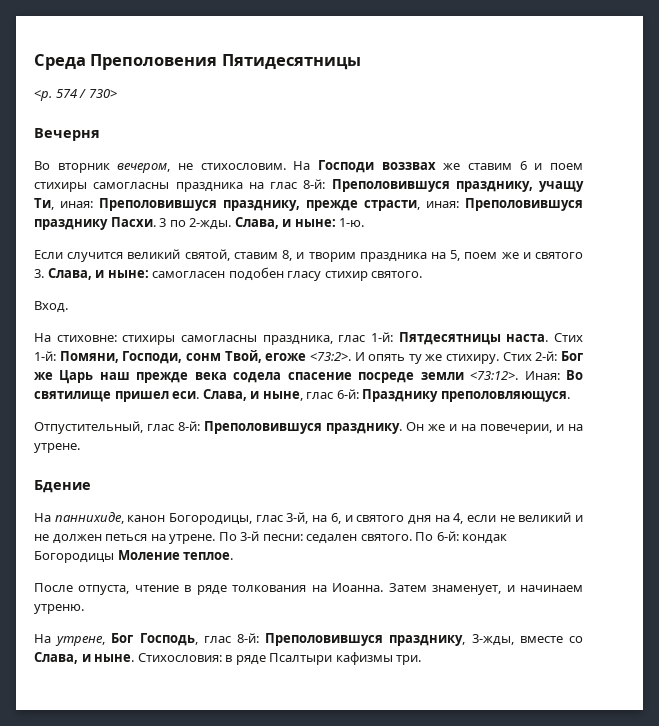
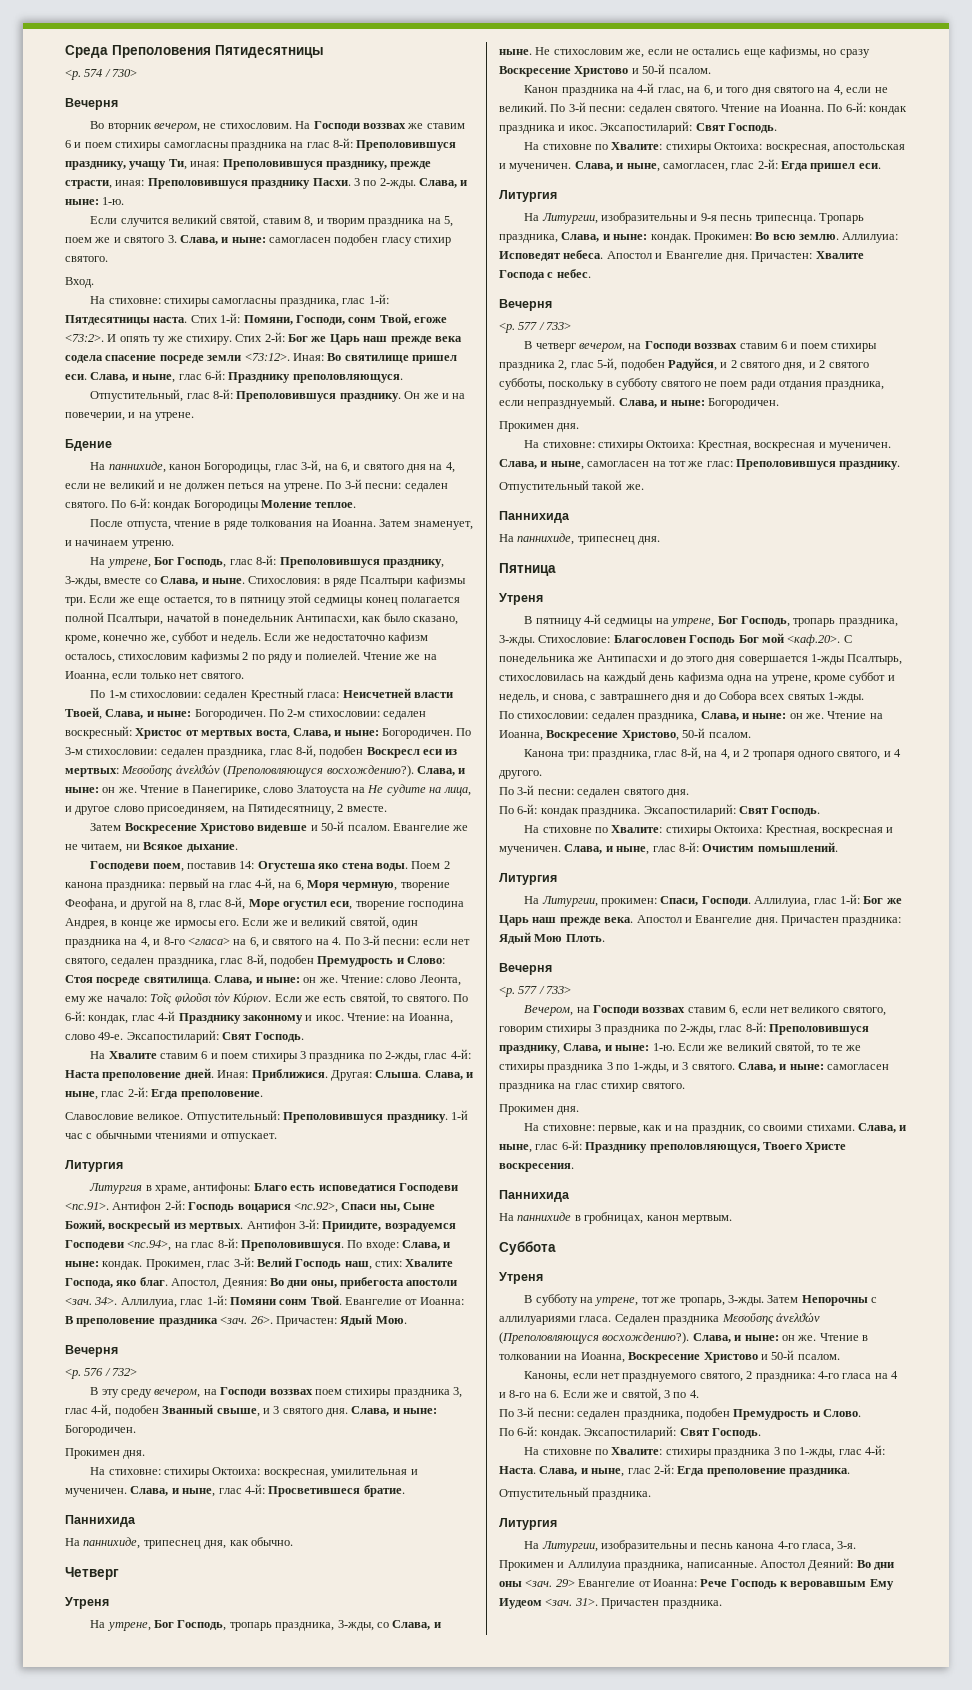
+ Если же еще остается, то в пятницу этой седмицы конец полагается полной Псалтыри, начатой в понедельник Антипасхи, как было сказано, кроме, конечно же, суббот и недель. Если же недостаточно кафизм осталось, стихословим кафизмы 2 по ряду и полиелей. Чтение же на Иоанна, если только нет святого.
+ По 1-м стихословии: седален Крестный гласа: Неисчетней власти Твоей, Слава, и ныне: Богородичен. По 2-м стихословии: седален воскресный: Христос от мертвых воста, Слава, и ныне: Богородичен. По 3-м стихословии: седален праздника, глас 8-й, подобен Воскресл еси из мертвых: Μεσοὔσης ἀνελϑών (Преполовляющуся восхождению?). Слава, и ныне: он же. Чтение в Панегирике, слово Златоуста на Не судите на лица, и другое слово присоединяем, на Пятидесятницу, 2 вместе.
+ Затем Воскресение Христово видевше и 50-й псалом. Евангелие же не читаем, ни Всякое дыхание.
+ Господеви поем, поставив 14: Огустеша яко стена воды. Поем 2 канона праздника: первый на глас 4-й, на 6, Моря чермную, творение Феофана, и другой на 8, глас 8-й, Море огустил еси, творение господина Андрея, в конце же ирмосы его. Если же и великий святой, один праздника на 4, и 8-го <гласа> на 6, и святого на 4. По 3-й песни: если нет святого, седален праздника, глас 8-й, подобен Премудрость и Слово: Стоя посреде святилища. Слава, и ныне: он же. Чтение: слово Леонта, ему же начало: Τοῖς φιλοῦσι τὸν Κύριον. Если же есть святой, то святого. По 6-й: кондак, глас 4-й Празднику законному и икос. Чтение: на Иоанна, слово 49-е. Эксапостиларий: Свят Господь.
+ На Хвалите ставим 6 и поем стихиры 3 праздника по 2-жды, глас 4-й: Наста преполовение дней. Иная: Приближися. Другая: Слыша. Слава, и ныне, глас 2-й: Егда преполовение.
+ Славословие великое. Отпустительный: Преполовившуся празднику. 1-й час с обычными чтениями и отпускает.
+ Литургия
+ Литургия в храме, антифоны: Благо есть исповедатися Господеви <пс.91>. Антифон 2-й: Господь воцарися <пс.92>, Спаси ны, Сыне Божий, воскресый из мертвых. Антифон 3-й: Приидите, возрадуемся Господеви <пс.94>, на глас 8-й: Преполовившуся. По входе: Слава, и ныне: кондак. Прокимен, глас 3-й: Велий Господь наш, стих: Хвалите Господа, яко благ. Апостол, Деяния: Во дни оны, прибегоста апостоли <зач. 34>. Аллилуиа, глас 1-й: Помяни сонм Твой. Евангелие от Иоанна: В преполовение праздника <зач. 26>. Причастен: Ядый Мою.
+ Вечерня
+ <p. 576 / 732>
+ В эту среду вечером, на Господи воззвах поем стихиры праздника 3, глас 4-й, подобен Званный свыше, и 3 святого дня. Слава, и ныне: Богородичен.
+ Прокимен дня.
+ На стиховне: стихиры Октоиха: воскресная, умилительная и мученичен. Слава, и ныне, глас 4-й: Просветившеся братие.
+ Паннихида
+ На паннихиде, трипеснец дня, как обычно.
+ Четверг
+ Утреня
+ На утрене, Бог Господь, тропарь праздника, 3-жды, со Слава, и ныне. Не стихословим же, если не остались еще кафизмы, но сразу Воскресение Христово и 50-й псалом.
+ Канон праздника на 4-й глас, на 6, и того дня святого на 4, если не великий. По 3-й песни: седален святого. Чтение на Иоанна. По 6-й: кондак праздника и икос. Эксапостиларий: Свят Господь.
+ На стиховне по Хвалите: стихиры Октоиха: воскресная, апостольская и мученичен. Слава, и ныне, самогласен, глас 2-й: Егда пришел еси.
+ Литургия
+ На Литургии, изобразительны и 9-я песнь трипеснца. Тропарь праздника, Слава, и ныне: кондак. Прокимен: Во всю землю. Аллилуиа: Исповедят небеса. Апостол и Евангелие дня. Причастен: Хвалите Господа с небес.
+ Вечерня
+ <p. 577 / 733>
+ В четверг вечером, на Господи воззвах ставим 6 и поем стихиры праздника 2, глас 5-й, подобен Радуйся, и 2 святого дня, и 2 святого субботы, поскольку в субботу святого не поем ради отдания праздника, если непразднуемый. Слава, и ныне: Богородичен.
+ Прокимен дня.
+ На стиховне: стихиры Октоиха: Крестная, воскресная и мученичен. Слава, и ныне, самогласен на тот же глас: Преполовившуся празднику.
+ Отпустительный такой же.
+ Паннихида
+ На паннихиде, трипеснец дня.
+ Пятница
+ Утреня
+ В пятницу 4-й седмицы на утрене, Бог Господь, тропарь праздника, 3-жды. Стихословие: Благословен Господь Бог мой <каф.20>. С понедельника же Антипасхи и до этого дня совершается 1-жды Псалтырь, стихословилась на каждый день кафизма одна на утрене, кроме суббот и недель, и снова, с завтрашнего дня и до Собора всех святых 1-жды.
+ По стихословии: седален праздника, Слава, и ныне: он же. Чтение на Иоанна, Воскресение Христово, 50-й псалом.
+ Канона три: праздника, глас 8-й, на 4, и 2 тропаря одного святого, и 4 другого.
+ По 3-й песни: седален святого дня.
+ По 6-й: кондак праздника. Эксапостиларий: Свят Господь.
+ На стиховне по Хвалите: стихиры Октоиха: Крестная, воскресная и мученичен. Слава, и ныне, глас 8-й: Очистим помышлений.
+ Литургия
+ На Литургии, прокимен: Спаси, Господи. Аллилуиа, глас 1-й: Бог же Царь наш прежде века. Апостол и Евангелие дня. Причастен праздника: Ядый Мою Плоть.
+ Вечерня
+ <p. 577 / 733>
+ Вечером, на Господи воззвах ставим 6, если нет великого святого, говорим стихиры 3 праздника по 2-жды, глас 8-й: Преполовившуся празднику, Слава, и ныне: 1-ю. Если же великий святой, то те же стихиры праздника 3 по 1-жды, и 3 святого. Слава, и ныне: самогласен праздника на глас стихир святого.
+ Прокимен дня.
+ На стиховне: первые, как и на праздник, со своими стихами. Слава, и ныне, глас 6-й: Празднику преполовляющуся, Твоего Христе воскресения.
+ Паннихида
+ На паннихиде в гробницах, канон мертвым.
+ Суббота
+ Утреня
+ В субботу на утрене, тот же тропарь, 3-жды. Затем Непорочны с аллилуариями гласа. Седален праздника Μεσοὔσης ἀνελϑών (Преполовляющуся восхождению?). Слава, и ныне: он же. Чтение в толковании на Иоанна, Воскресение Христово и 50-й псалом.
+ Каноны, если нет празднуемого святого, 2 праздника: 4-го гласа на 4 и 8-го на 6. Если же и святой, 3 по 4.
+ По 3-й песни: седален праздника, подобен Премудрость и Слово.
+ По 6-й: кондак. Эксапостиларий: Свят Господь.
+ На стиховне по Хвалите: стихиры праздника 3 по 1-жды, глас 4-й: Наста. Слава, и ныне, глас 2-й: Егда преполовение праздника.
+ Отпустительный праздника.
+ Литургия
+ На Литургии, изобразительны и песнь канона 4-го гласа, 3-я. Прокимен и Аллилуиа праздника, написанные. Апостол Деяний: Во дни оны <зач. 29> Евангелие от Иоанна: Рече Господь к веровавшым Ему Иудеом <зач. 31>. Причастен праздника.

